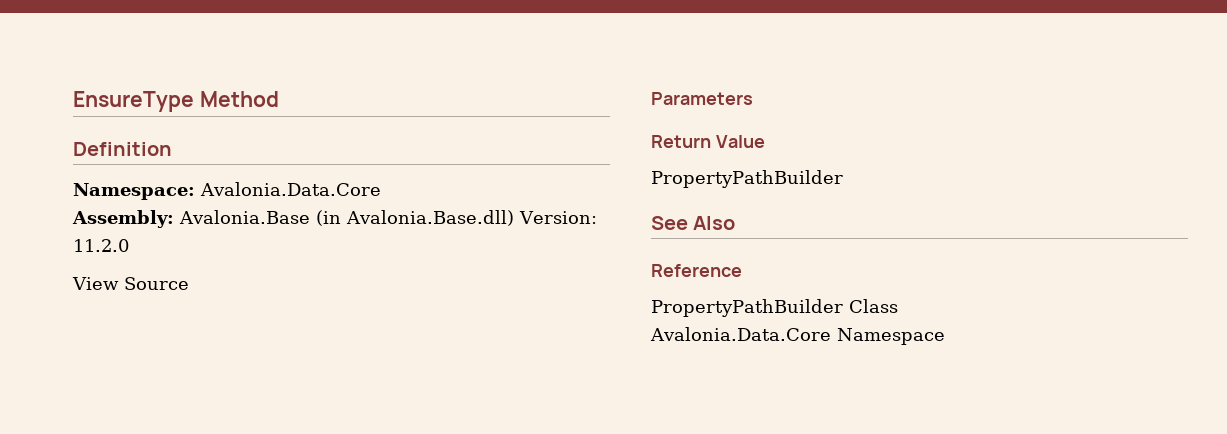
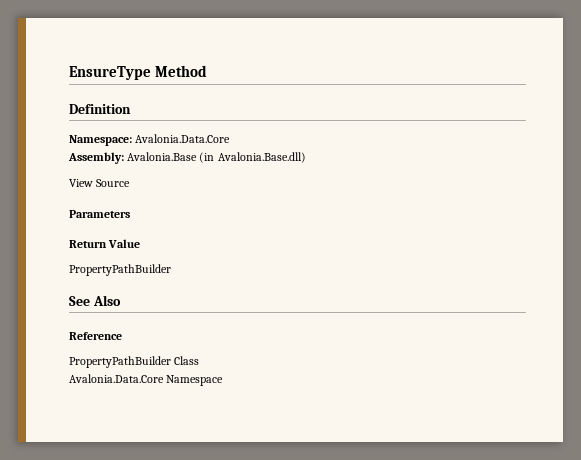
- Assembly: Avalonia.Base (in Avalonia.Base.dll) Version: 11.2.0
+ Assembly: Avalonia.Base (in Avalonia.Base.dll)

